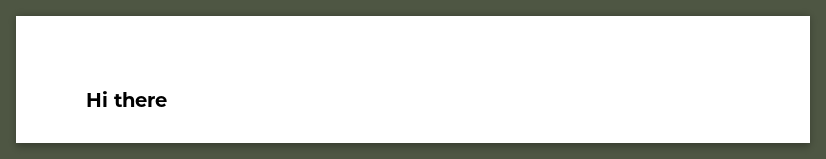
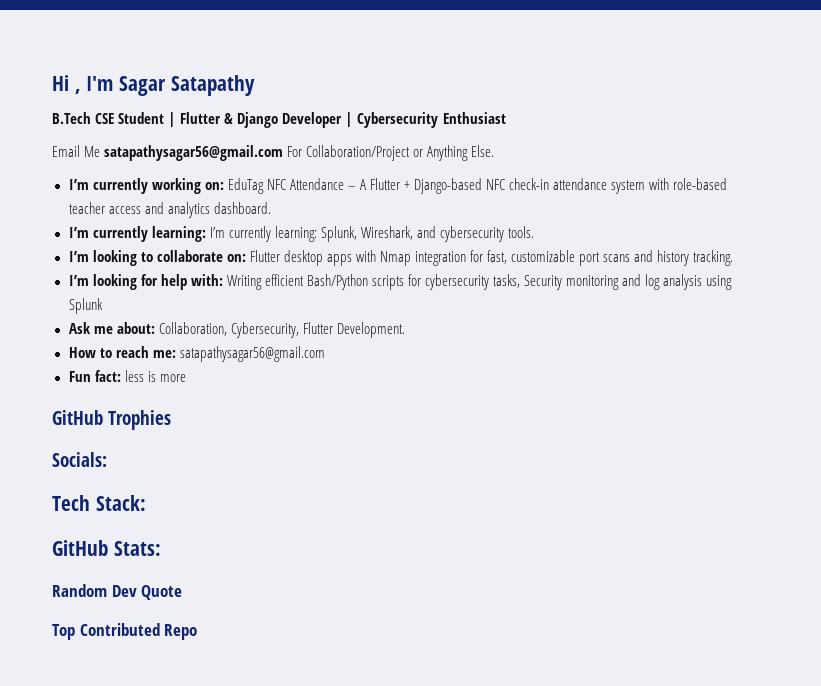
- Hi there
+ Hi , I'm Sagar Satapathy
+ B.Tech CSE Student | Flutter & Django Developer | Cybersecurity Enthusiast
+ Email Me satapathysagar56@gmail.com For Collaboration/Project or Anything Else.
+ I’m currently working on: EduTag NFC Attendance – A Flutter + Django-based NFC check-in attendance system with role-based teacher access and analytics dashboard.
+ I’m currently learning: I’m currently learning: Splunk, Wireshark, and cybersecurity tools.
+ I’m looking to collaborate on: Flutter desktop apps with Nmap integration for fast, customizable port scans and history tracking.
+ I’m looking for help with: Writing efficient Bash/Python scripts for cybersecurity tasks, Security monitoring and log analysis using Splunk
+ Ask me about: Collaboration, Cybersecurity, Flutter Development.
+ How to reach me: satapathysagar56@gmail.com
+ Fun fact: less is more
+ GitHub Trophies
+ Socials:
+ Tech Stack:
+ GitHub Stats:
+ Random Dev Quote
+ Top Contributed Repo

